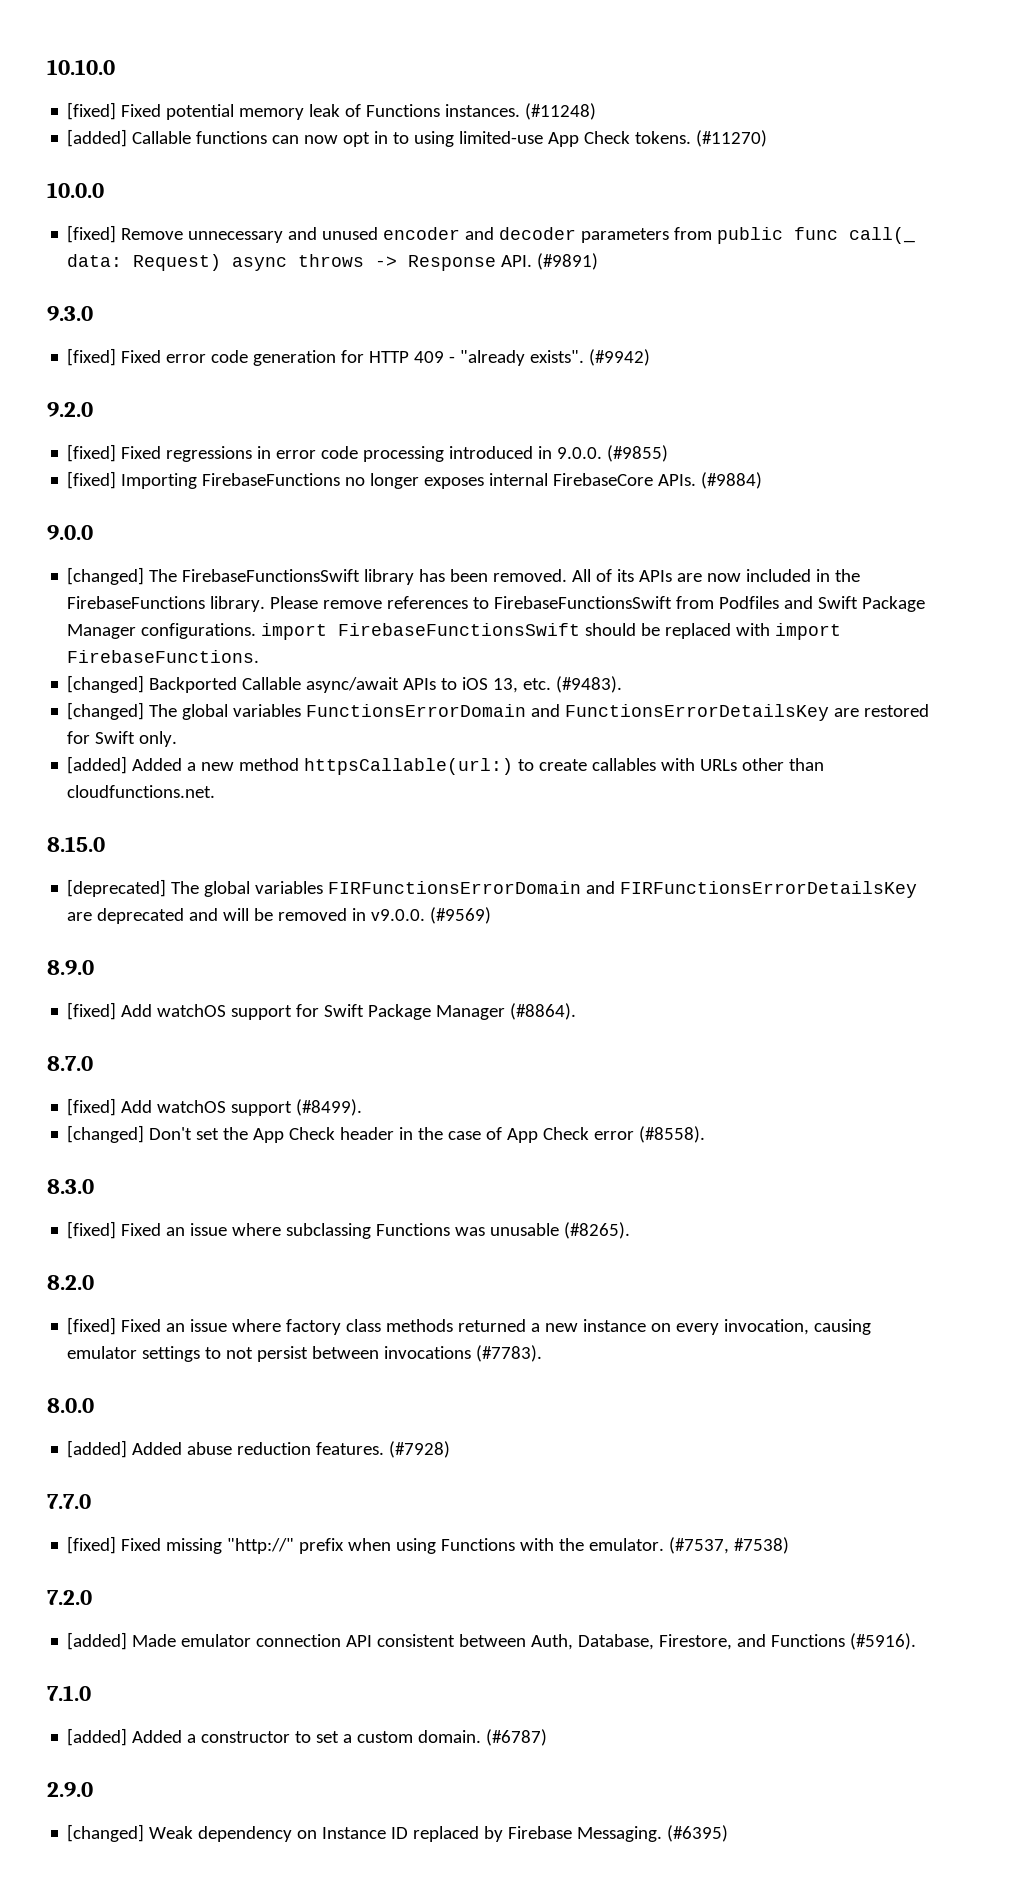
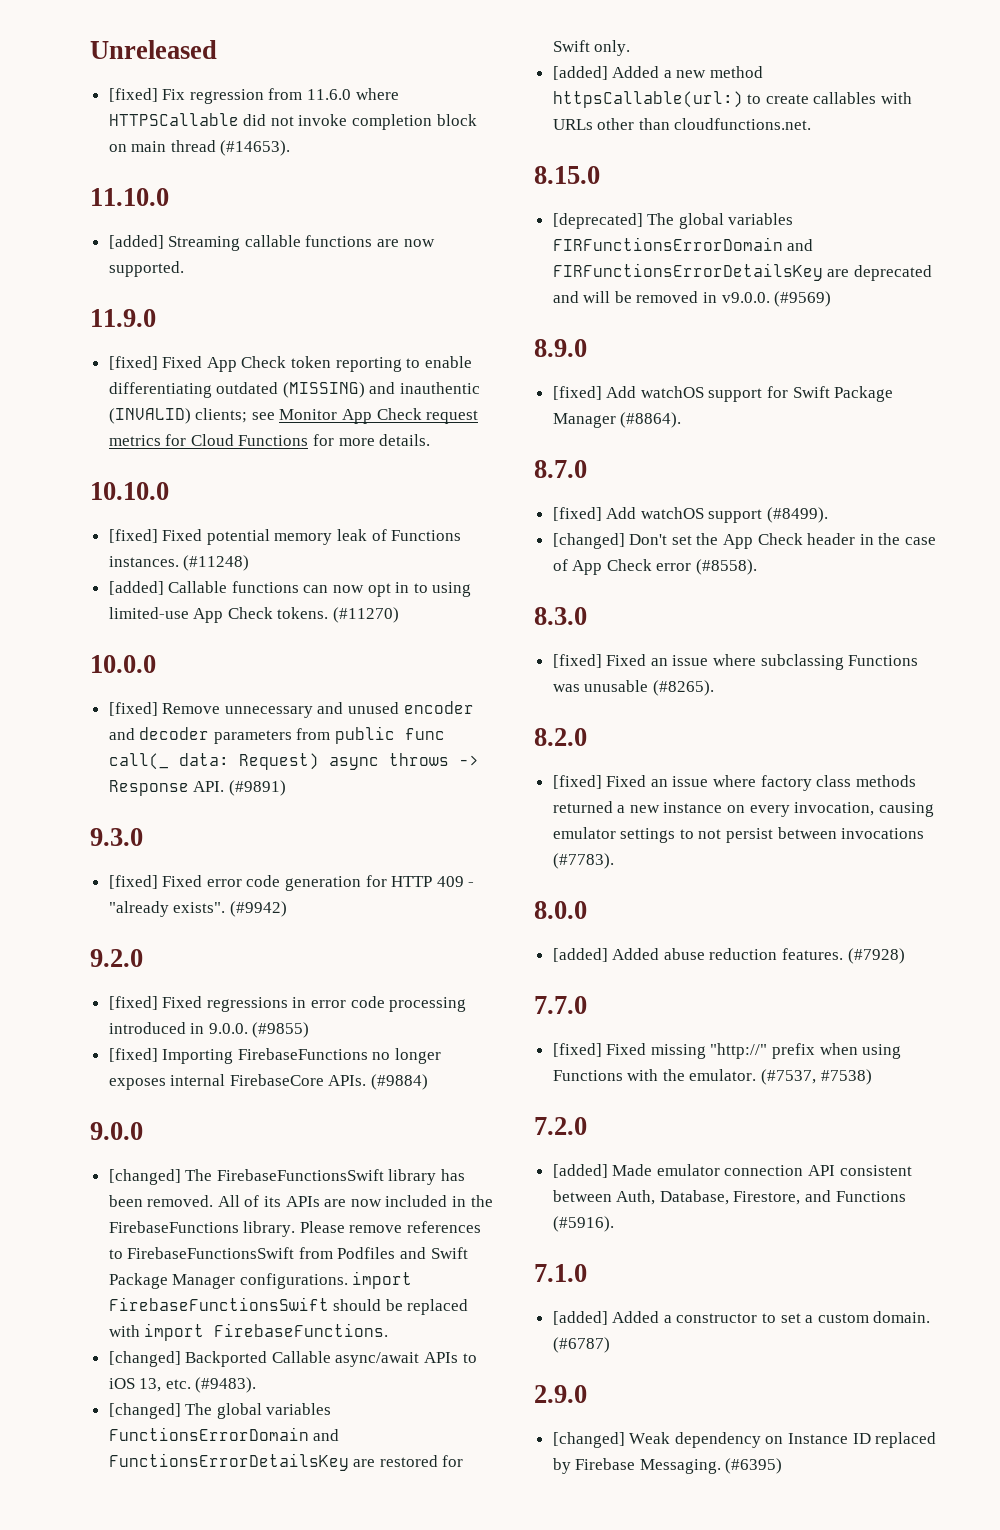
+ Unreleased
+ [fixed] Fix regression from 11.6.0 where HTTPSCallable did not invoke completion block on main thread (#14653).
+ 11.10.0
+ [added] Streaming callable functions are now supported.
+ 11.9.0
+ [fixed] Fixed App Check token reporting to enable differentiating outdated (MISSING) and inauthentic (INVALID) clients; see Monitor App Check request metrics for Cloud Functions for more details.

